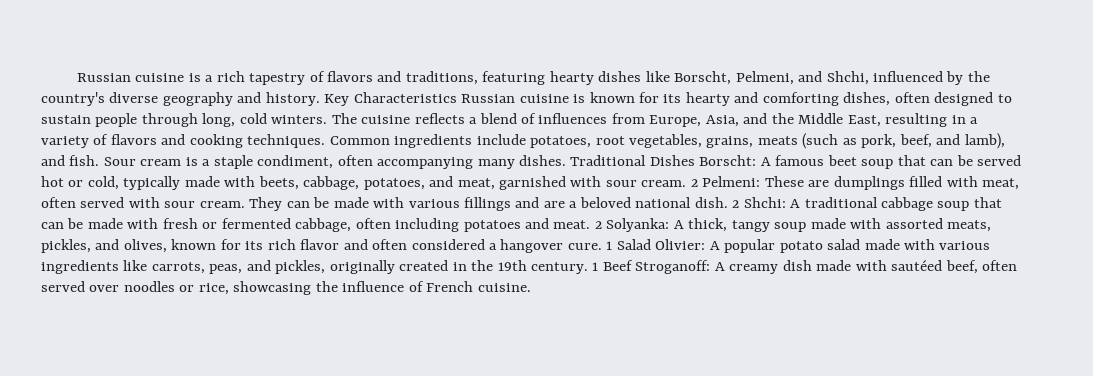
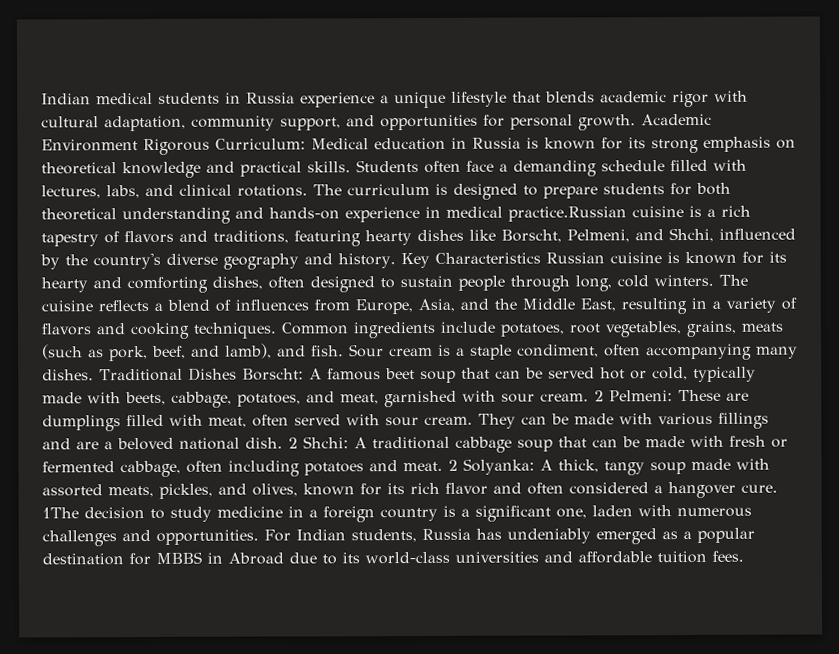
- Russian cuisine is a rich tapestry of flavors and traditions, featuring hearty dishes like Borscht, Pelmeni, and Shchi, influenced by the country's diverse geography and history.
+ Indian medical students in Russia experience a unique lifestyle that blends academic rigor with cultural adaptation, community support, and opportunities for personal growth. Academic Environment Rigorous Curriculum: Medical education in Russia is known for its strong emphasis on theoretical knowledge and practical skills. Students often face a demanding schedule filled with lectures, labs, and clinical rotations. The curriculum is designed to prepare students for both theoretical understanding and hands-on experience in medical practice.Russian cuisine is a rich tapestry of flavors and traditions, featuring hearty dishes like Borscht, Pelmeni, and Shchi, influenced by the country's diverse geography and history.
- 1 Salad Olivier: A popular potato salad made with various ingredients like carrots, peas, and pickles, originally created in the 19th century. 1 Beef Stroganoff: A creamy dish made with sautéed beef, often served over noodles or rice, showcasing the influence of French cuisine.
+ 1The decision to study medicine in a foreign country is a significant one, laden with numerous challenges and opportunities. For Indian students, Russia has undeniably emerged as a popular destination for MBBS in Abroad due to its world-class universities and affordable tuition fees.

